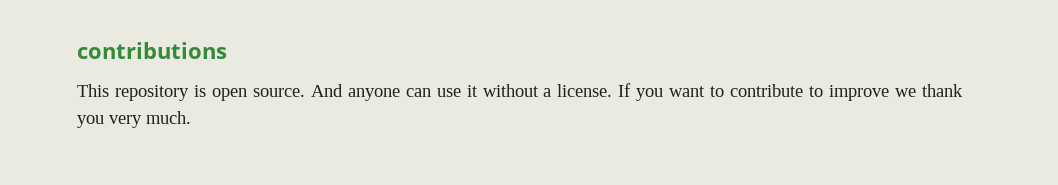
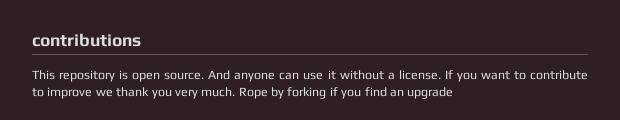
+ Rope by forking if you find an upgrade

